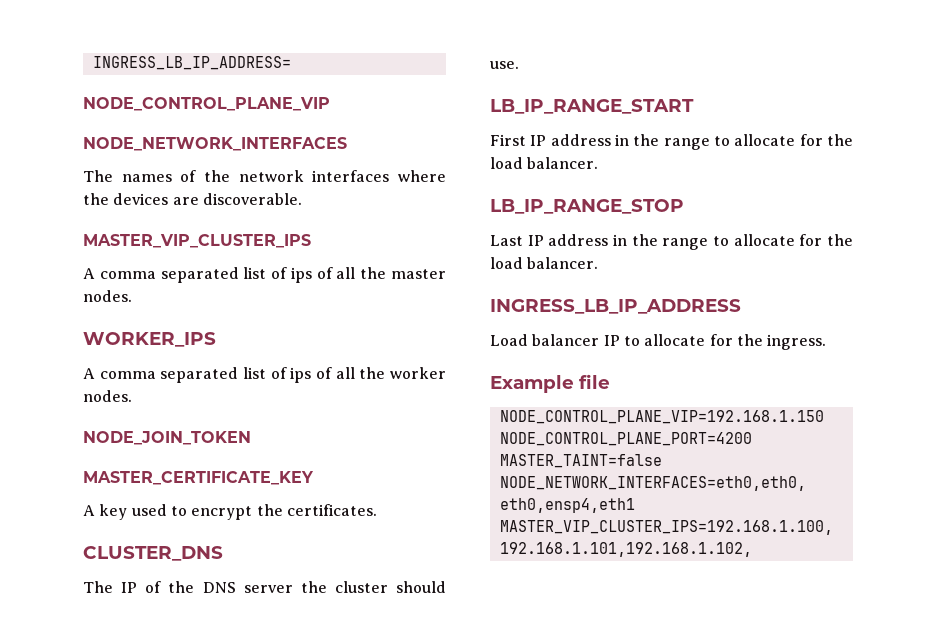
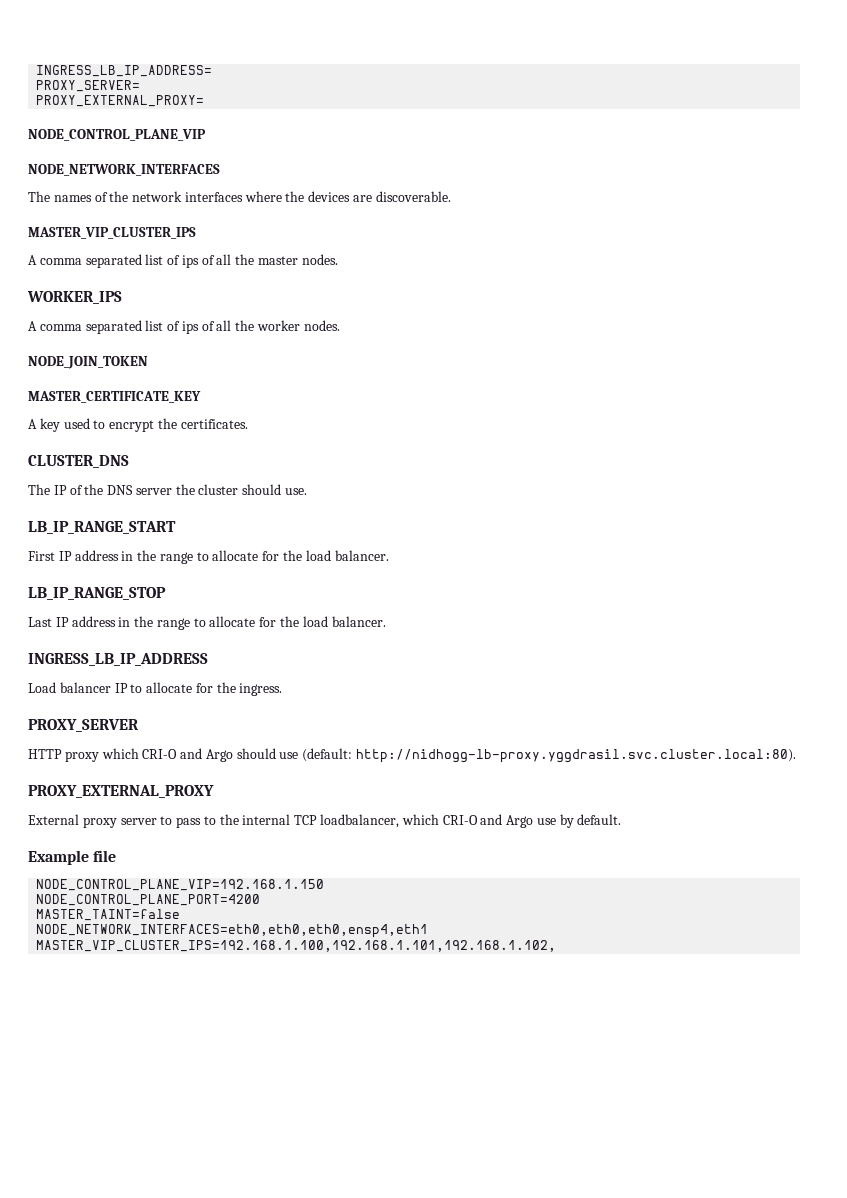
+ PROXY_SERVER=
+ PROXY_EXTERNAL_PROXY=
+ PROXY_SERVER
+ HTTP proxy which CRI-O and Argo should use (default: http://nidhogg-lb-proxy.yggdrasil.svc.cluster.local:80).
+ PROXY_EXTERNAL_PROXY
+ External proxy server to pass to the internal TCP loadbalancer, which CRI-O and Argo use by default.

